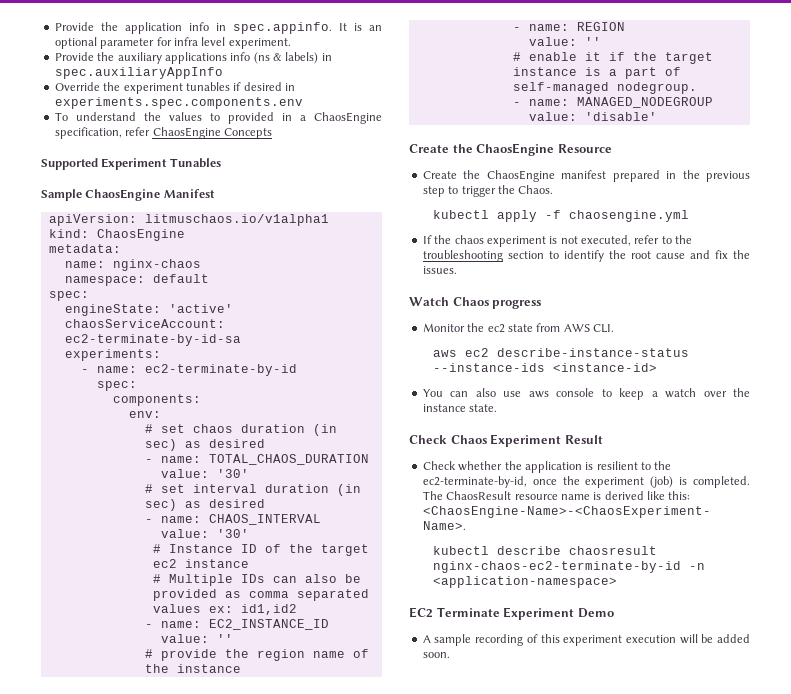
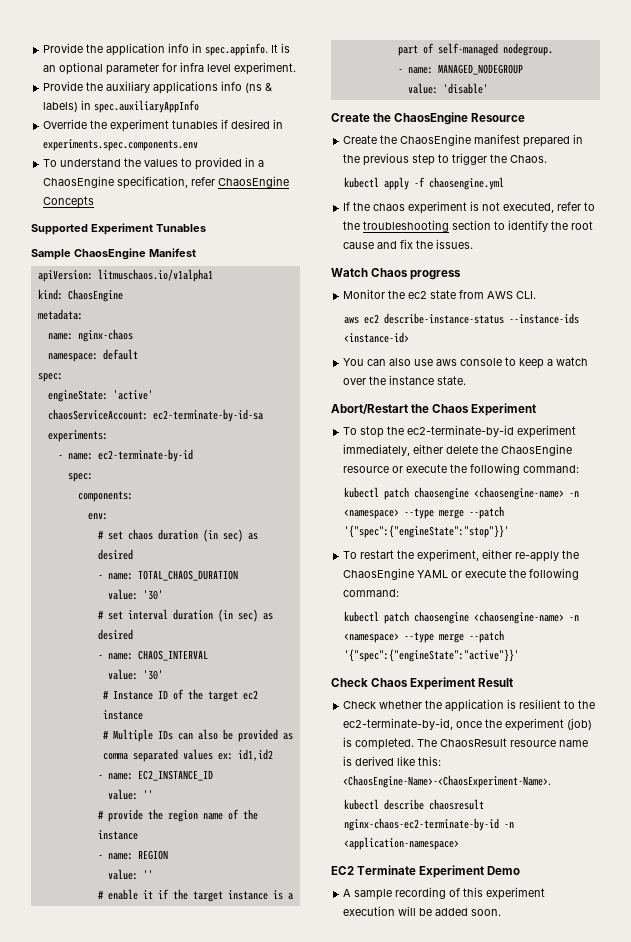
+ Abort/Restart the Chaos Experiment
+ To stop the ec2-terminate-by-id experiment immediately, either delete the ChaosEngine resource or execute the following command:
+ kubectl patch chaosengine <chaosengine-name> -n <namespace> --type merge --patch '{"spec":{"engineState":"stop"}}'
+ To restart the experiment, either re-apply the ChaosEngine YAML or execute the following command:
+ kubectl patch chaosengine <chaosengine-name> -n <namespace> --type merge --patch '{"spec":{"engineState":"active"}}'

